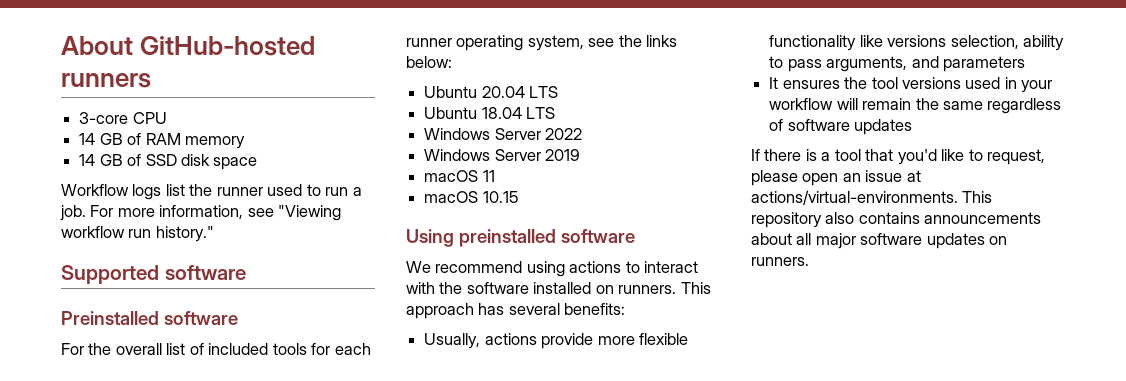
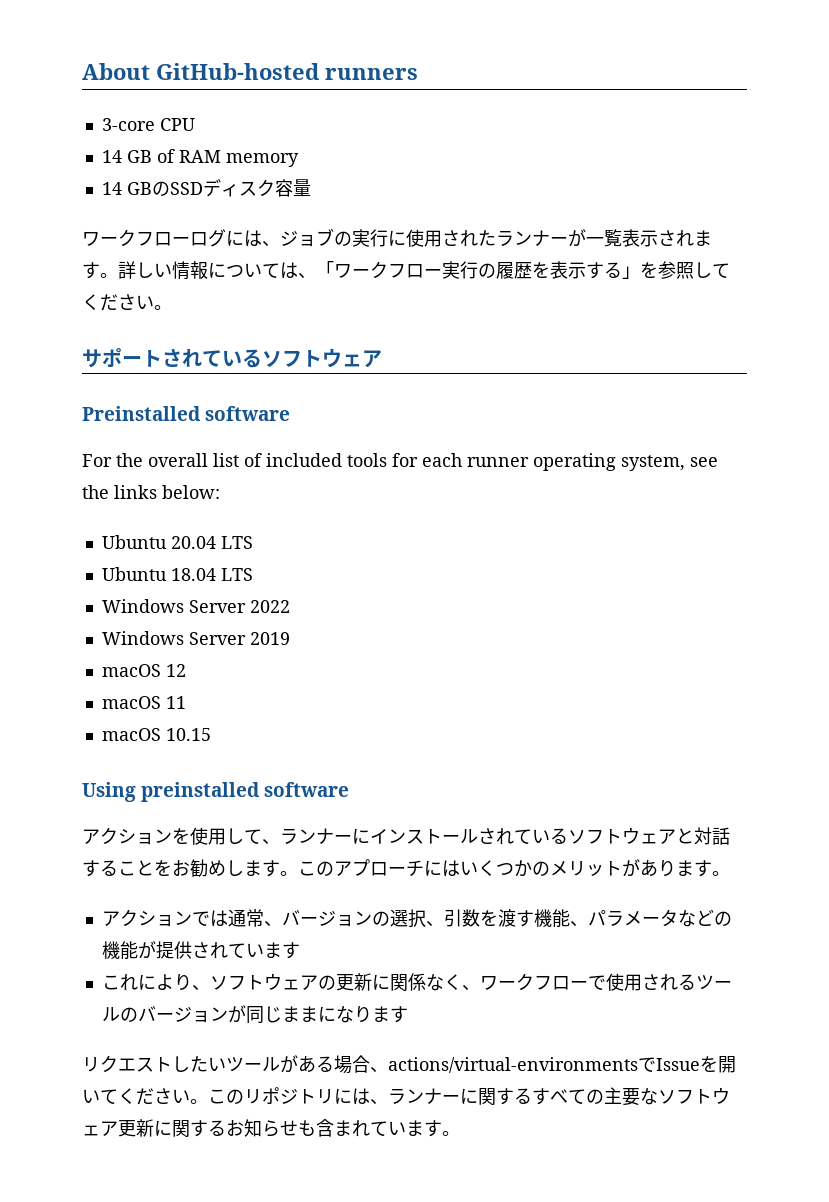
- 14 GB of SSD disk space
- Workflow logs list the runner used to run a job. For more information, see "Viewing workflow run history."
- Supported software
+ 14 GBのSSDディスク容量
+ ワークフローログには、ジョブの実行に使用されたランナーが一覧表示されます。詳しい情報については、「ワークフロー実行の履歴を表示する」を参照してください。
+ サポートされているソフトウェア
+ macOS 12
- We recommend using actions to interact with the software installed on runners. This approach has several benefits:
- Usually, actions provide more flexible functionality like versions selection, ability to pass arguments, and parameters
- It ensures the tool versions used in your workflow will remain the same regardless of software updates
- If there is a tool that you'd like to request, please open an issue at actions/virtual-environments. This repository also contains announcements about all major software updates on runners.
+ アクションを使用して、ランナーにインストールされているソフトウェアと対話することをお勧めします。このアプローチにはいくつかのメリットがあります。
+ アクションでは通常、バージョンの選択、引数を渡す機能、パラメータなどの機能が提供されています
+ これにより、ソフトウェアの更新に関係なく、ワークフローで使用されるツールのバージョンが同じままになります
+ リクエストしたいツールがある場合、actions/virtual-environmentsでIssueを開いてください。このリポジトリには、ランナーに関するすべての主要なソフトウェア更新に関するお知らせも含まれています。

